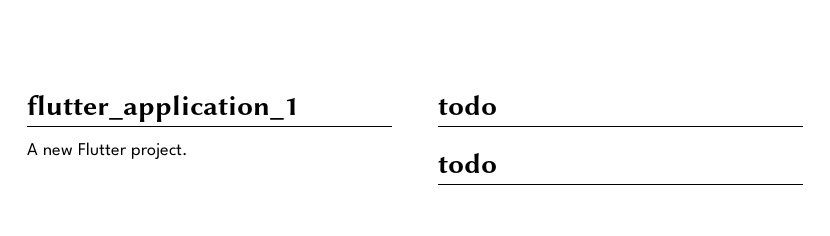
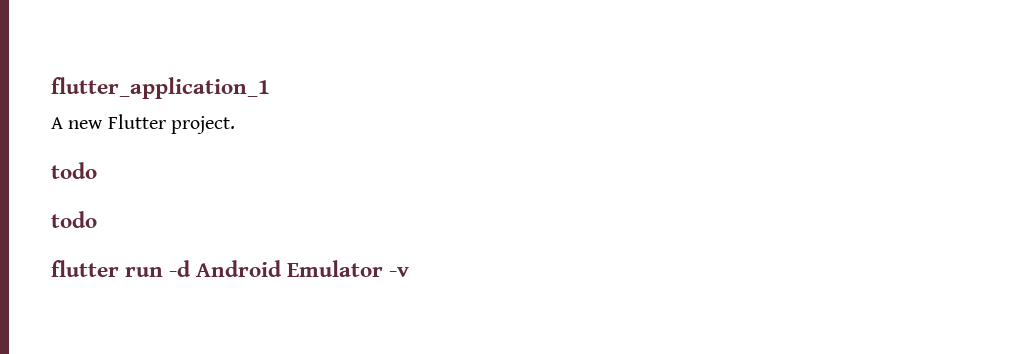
+ flutter run -d Android Emulator -v

